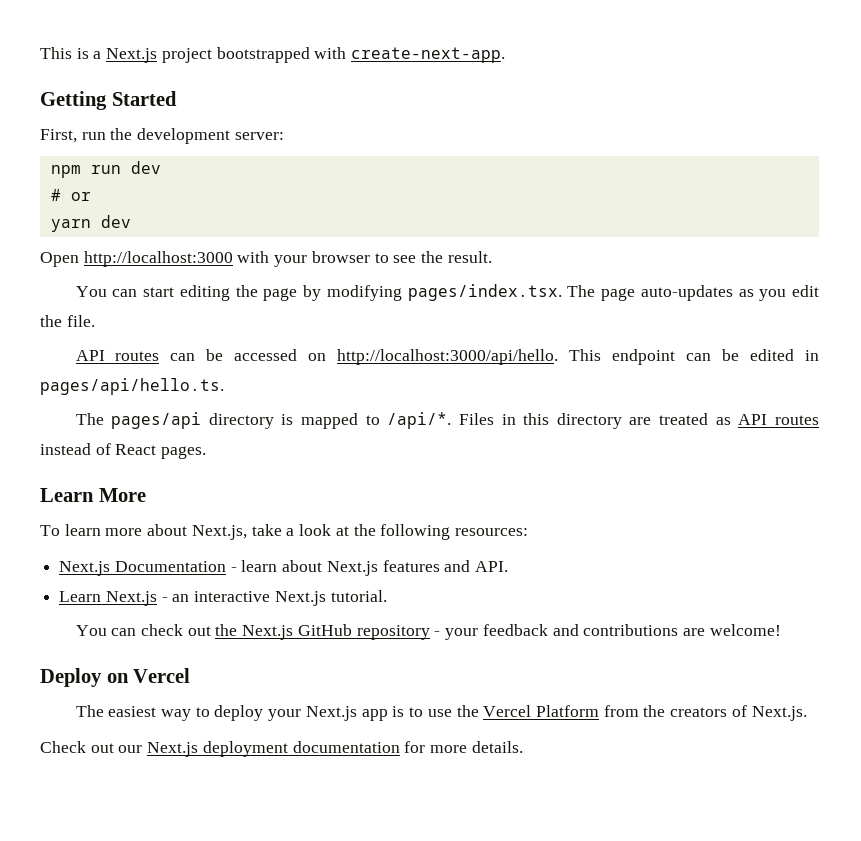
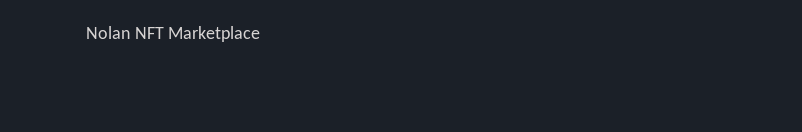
- This is a Next.js project bootstrapped with create-next-app.
- Getting Started
- First, run the development server:
- npm run dev
- # or
- yarn dev
- Open http://localhost:3000 with your browser to see the result.
- You can start editing the page by modifying pages/index.tsx. The page auto-updates as you edit the file.
- API routes can be accessed on http://localhost:3000/api/hello. This endpoint can be edited in pages/api/hello.ts.
- The pages/api directory is mapped to /api/*. Files in this directory are treated as API routes instead of React pages.
- Learn More
- To learn more about Next.js, take a look at the following resources:
- Next.js Documentation - learn about Next.js features and API.
- Learn Next.js - an interactive Next.js tutorial.
- You can check out the Next.js GitHub repository - your feedback and contributions are welcome!
- Deploy on Vercel
- The easiest way to deploy your Next.js app is to use the Vercel Platform from the creators of Next.js.
- Check out our Next.js deployment documentation for more details.
+ Nolan NFT Marketplace

